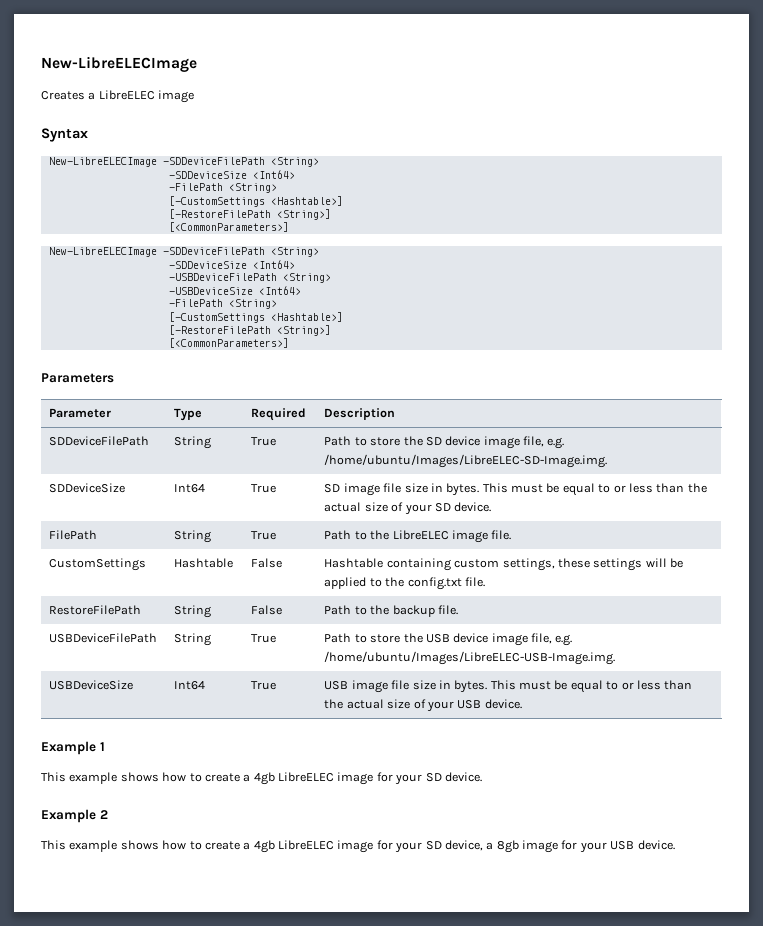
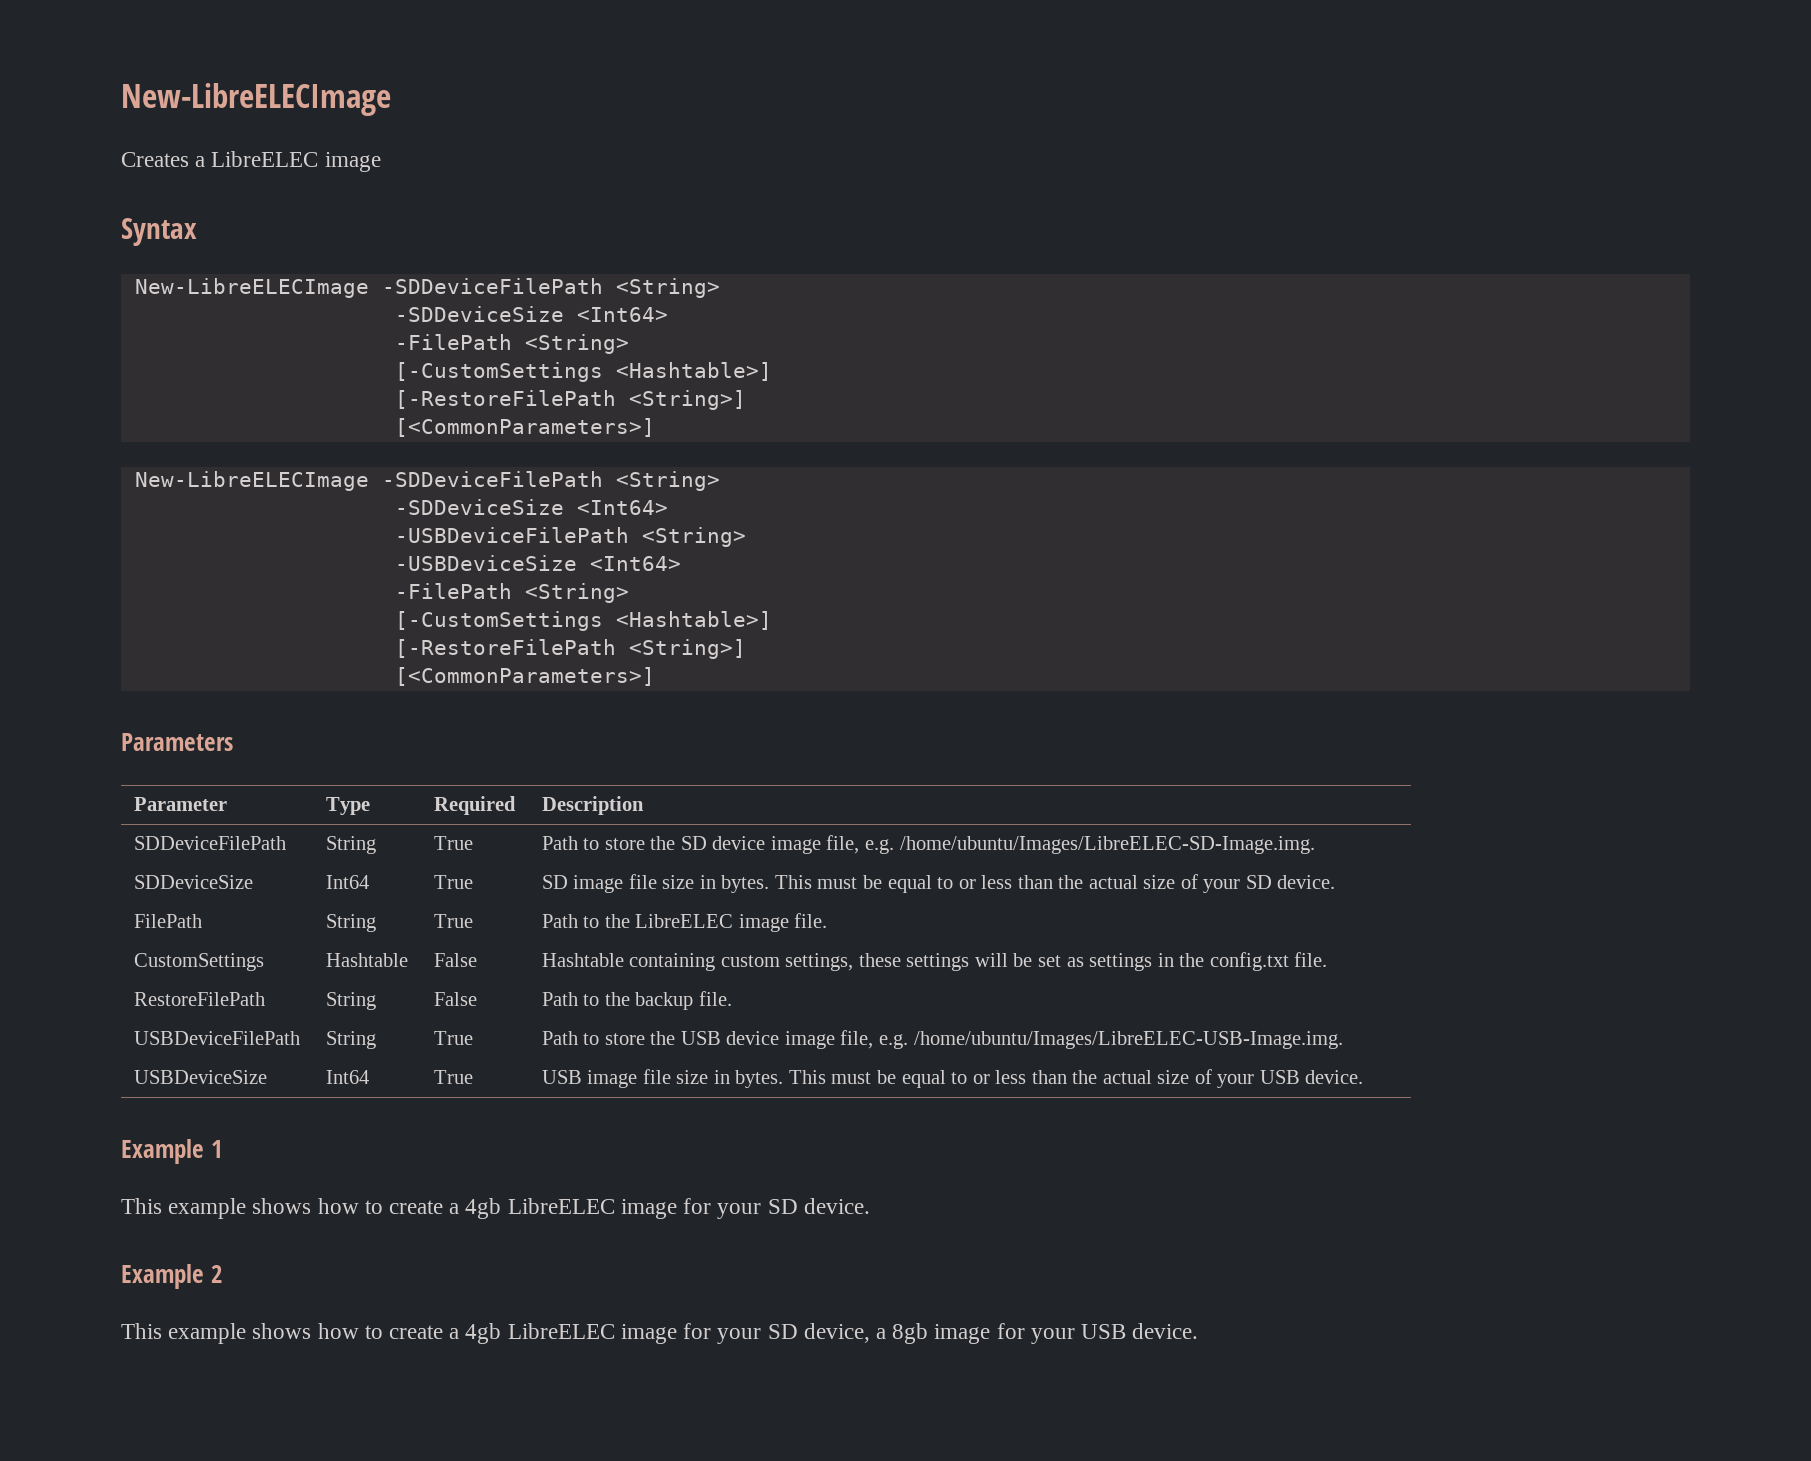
- CustomSettings | Hashtable | False | Hashtable containing custom settings, these settings will be applied to the config.txt file.
+ CustomSettings | Hashtable | False | Hashtable containing custom settings, these settings will be set as settings in the config.txt file.

